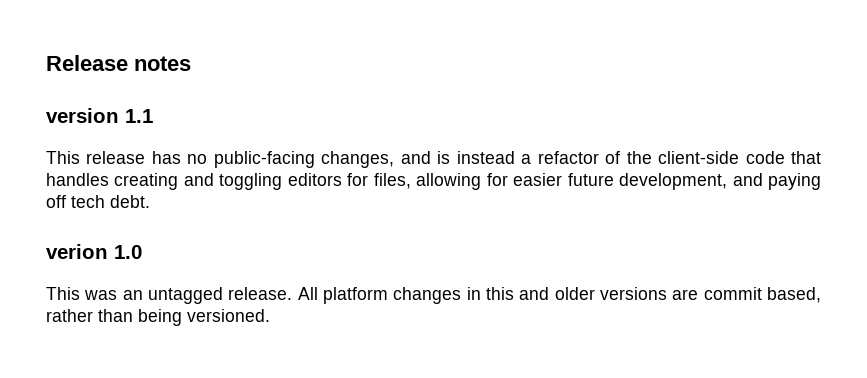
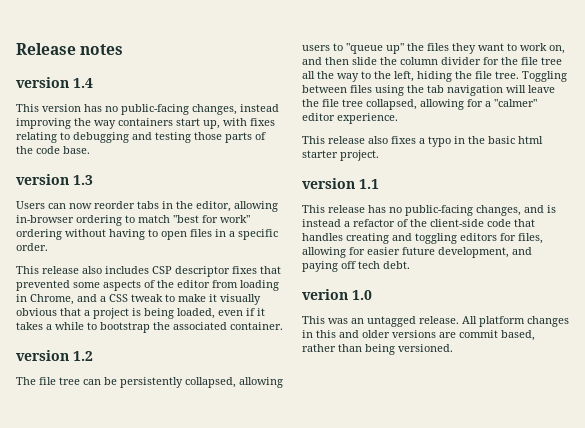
+ version 1.4
+ This version has no public-facing changes, instead improving the way containers start up, with fixes relating to debugging and testing those parts of the code base.
+ version 1.3
+ Users can now reorder tabs in the editor, allowing in-browser ordering to match "best for work" ordering without having to open files in a specific order.
+ This release also includes CSP descriptor fixes that prevented some aspects of the editor from loading in Chrome, and a CSS tweak to make it visually obvious that a project is being loaded, even if it takes a while to bootstrap the associated container.
+ version 1.2
+ The file tree can be persistently collapsed, allowing users to "queue up" the files they want to work on, and then slide the column divider for the file tree all the way to the left, hiding the file tree. Toggling between files using the tab navigation will leave the file tree collapsed, allowing for a "calmer" editor experience.
+ This release also fixes a typo in the basic html starter project.

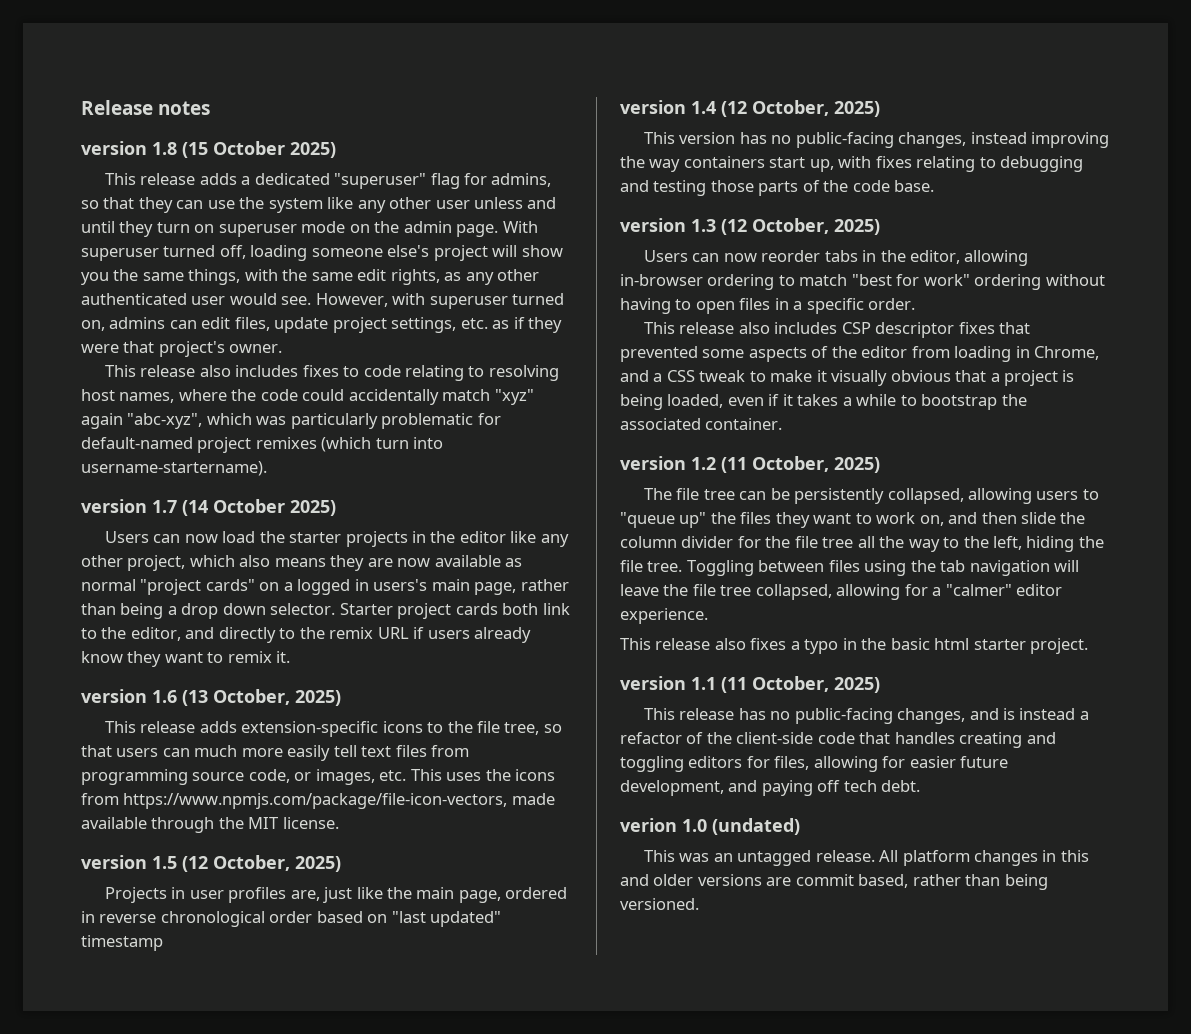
+ version 1.8 (15 October 2025)
+ This release adds a dedicated "superuser" flag for admins, so that they can use the system like any other user unless and until they turn on superuser mode on the admin page. With superuser turned off, loading someone else's project will show you the same things, with the same edit rights, as any other authenticated user would see. However, with superuser turned on, admins can edit files, update project settings, etc. as if they were that project's owner.
+ This release also includes fixes to code relating to resolving host names, where the code could accidentally match "xyz" again "abc-xyz", which was particularly problematic for default-named project remixes (which turn into username-startername).
+ version 1.7 (14 October 2025)
+ Users can now load the starter projects in the editor like any other project, which also means they are now available as normal "project cards" on a logged in users's main page, rather than being a drop down selector. Starter project cards both link to the editor, and directly to the remix URL if users already know they want to remix it.
+ version 1.6 (13 October, 2025)
+ This release adds extension-specific icons to the file tree, so that users can much more easily tell text files from programming source code, or images, etc. This uses the icons from https://www.npmjs.com/package/file-icon-vectors, made available through the MIT license.
+ version 1.5 (12 October, 2025)
+ Projects in user profiles are, just like the main page, ordered in reverse chronological order based on "last updated" timestamp
- version 1.4
+ version 1.4 (12 October, 2025)
- version 1.3
+ version 1.3 (12 October, 2025)
- version 1.2
+ version 1.2 (11 October, 2025)
- version 1.1
+ version 1.1 (11 October, 2025)
- verion 1.0
+ verion 1.0 (undated)

